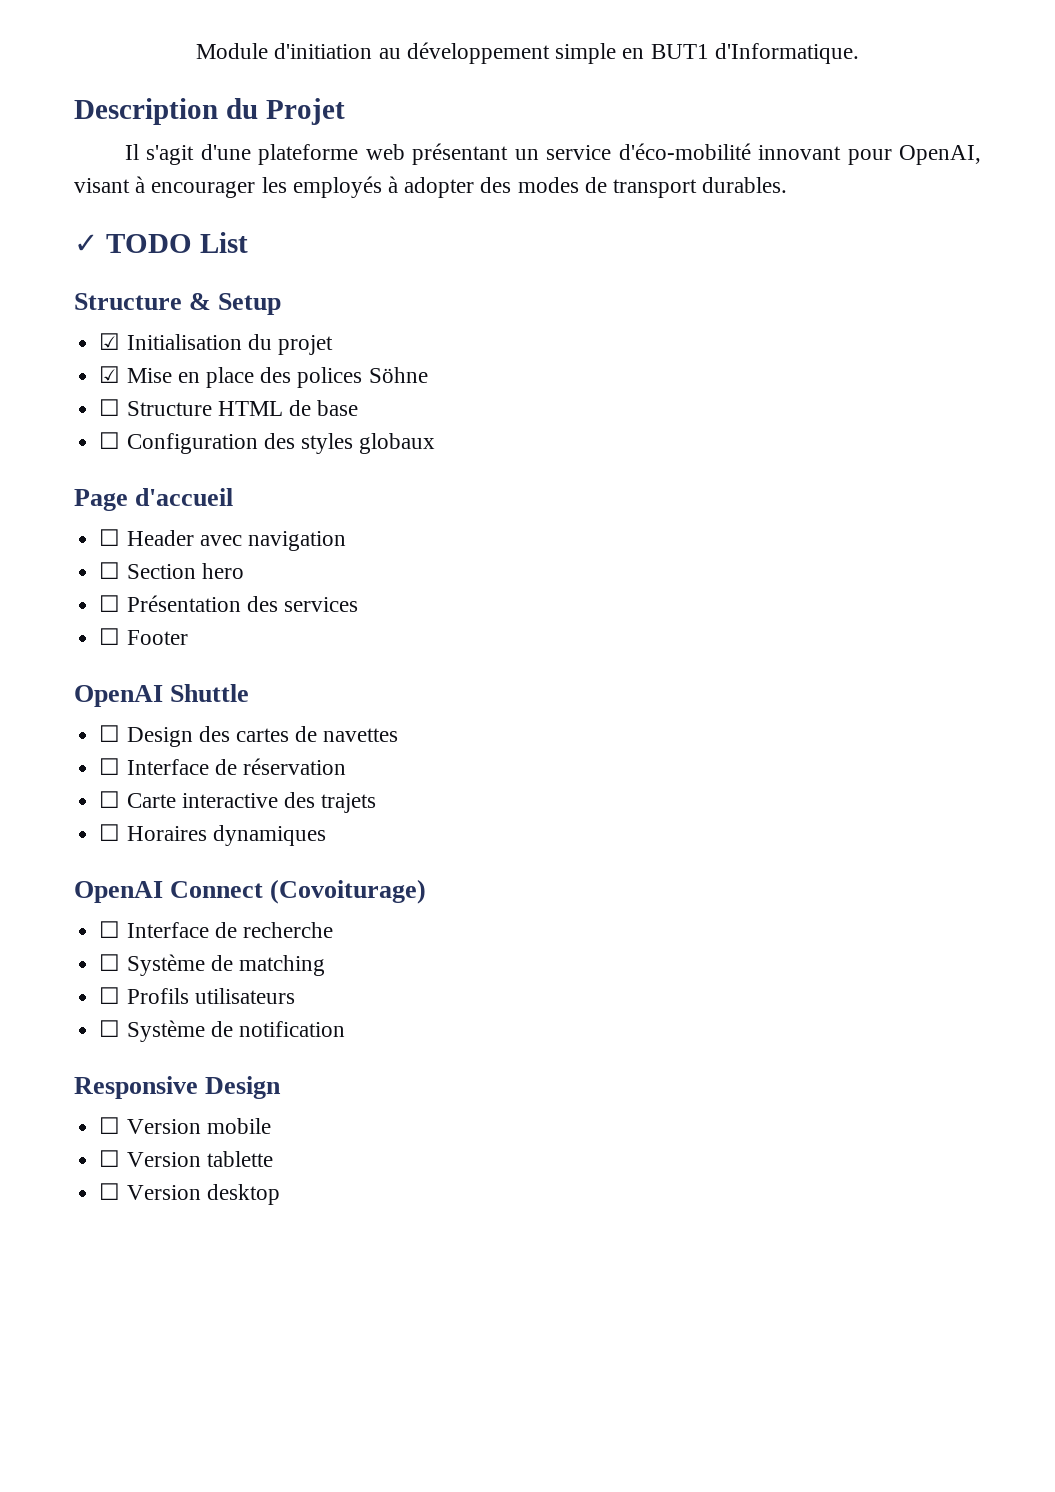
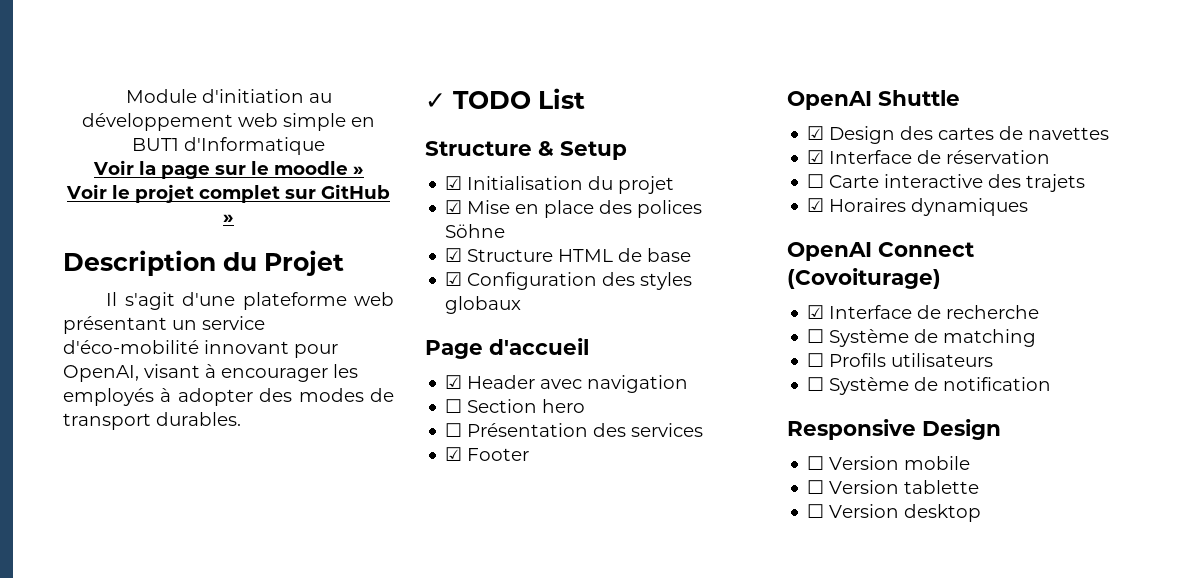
- Module d'initiation au développement simple en BUT1 d'Informatique.
+ Module d'initiation au développement web simple en BUT1 d'Informatique
+ Voir la page sur le moodle »
+ Voir le projet complet sur GitHub »
- ☐ Structure HTML de base
+ ☑ Structure HTML de base
- ☐ Configuration des styles globaux
+ ☑ Configuration des styles globaux
- ☐ Header avec navigation
+ ☑ Header avec navigation
- ☐ Footer
+ ☑ Footer
- ☐ Design des cartes de navettes
+ ☑ Design des cartes de navettes
- ☐ Interface de réservation
+ ☑ Interface de réservation
- ☐ Horaires dynamiques
+ ☑ Horaires dynamiques
- ☐ Interface de recherche
+ ☑ Interface de recherche

